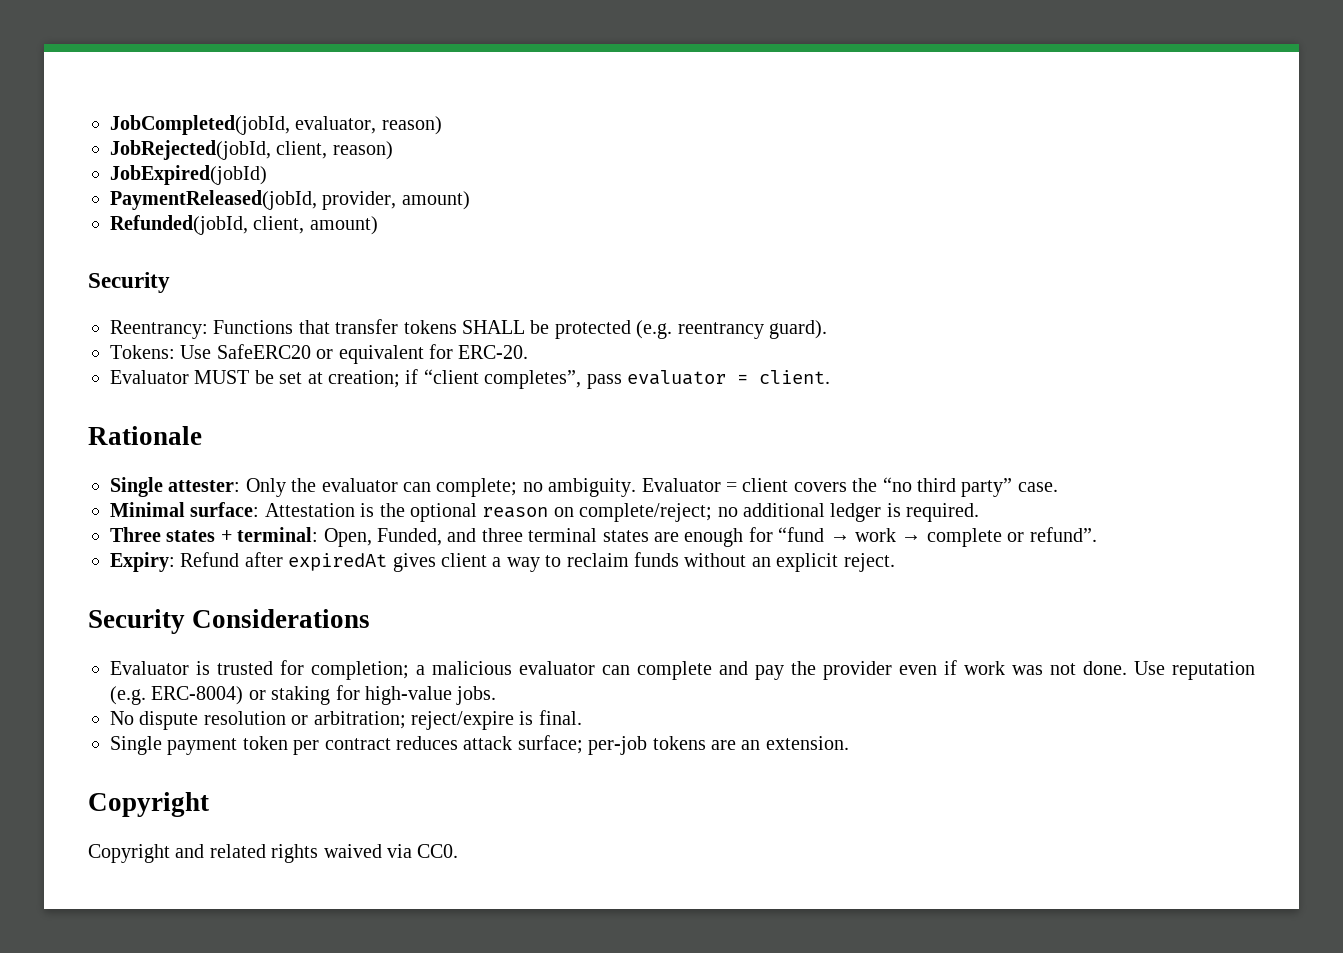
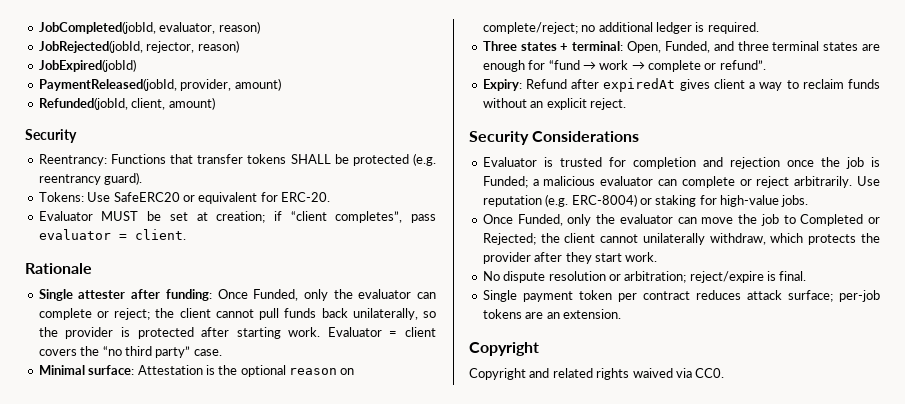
- JobRejected(jobId, client, reason)
+ JobRejected(jobId, rejector, reason)
- Single attester: Only the evaluator can complete; no ambiguity.
+ Single attester after funding: Once Funded, only the evaluator can complete or reject; the client cannot pull funds back unilaterally, so the provider is protected after starting work.
- Evaluator is trusted for completion; a malicious evaluator can complete and pay the provider even if work was not done.
+ Evaluator is trusted for completion and rejection once the job is Funded; a malicious evaluator can complete or reject arbitrarily.
+ Once Funded, only the evaluator can move the job to Completed or Rejected; the client cannot unilaterally withdraw, which protects the provider after they start work.

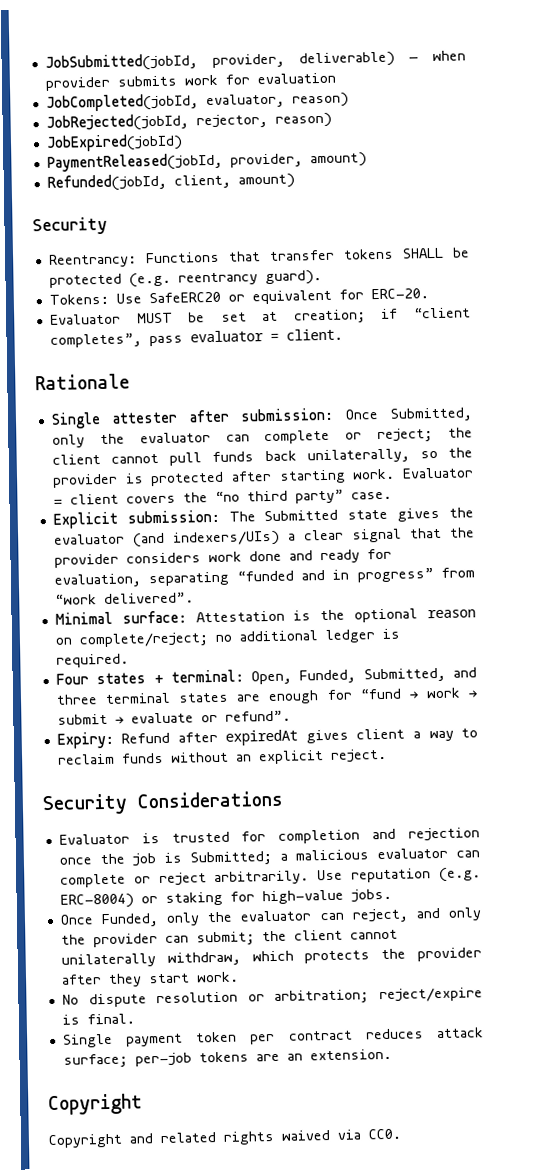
+ JobSubmitted(jobId, provider, deliverable) — when provider submits work for evaluation
- Single attester after funding: Once Funded, only the evaluator can complete or reject; the client cannot pull funds back unilaterally, so the provider is protected after starting work.
+ Single attester after submission: Once Submitted, only the evaluator can complete or reject; the client cannot pull funds back unilaterally, so the provider is protected after starting work.
+ Explicit submission: The Submitted state gives the evaluator (and indexers/UIs) a clear signal that the provider considers work done and ready for evaluation, separating “funded and in progress” from “work delivered”.
- Three states + terminal: Open, Funded, and three terminal states are enough for “fund → work → complete or refund”.
+ Four states + terminal: Open, Funded, Submitted, and three terminal states are enough for “fund → work → submit → evaluate or refund”.
- Evaluator is trusted for completion and rejection once the job is Funded; a malicious evaluator can complete or reject arbitrarily.
+ Evaluator is trusted for completion and rejection once the job is Submitted; a malicious evaluator can complete or reject arbitrarily.
- Once Funded, only the evaluator can move the job to Completed or Rejected; the client cannot unilaterally withdraw, which protects the provider after they start work.
+ Once Funded, only the evaluator can reject, and only the provider can submit; the client cannot unilaterally withdraw, which protects the provider after they start work.

